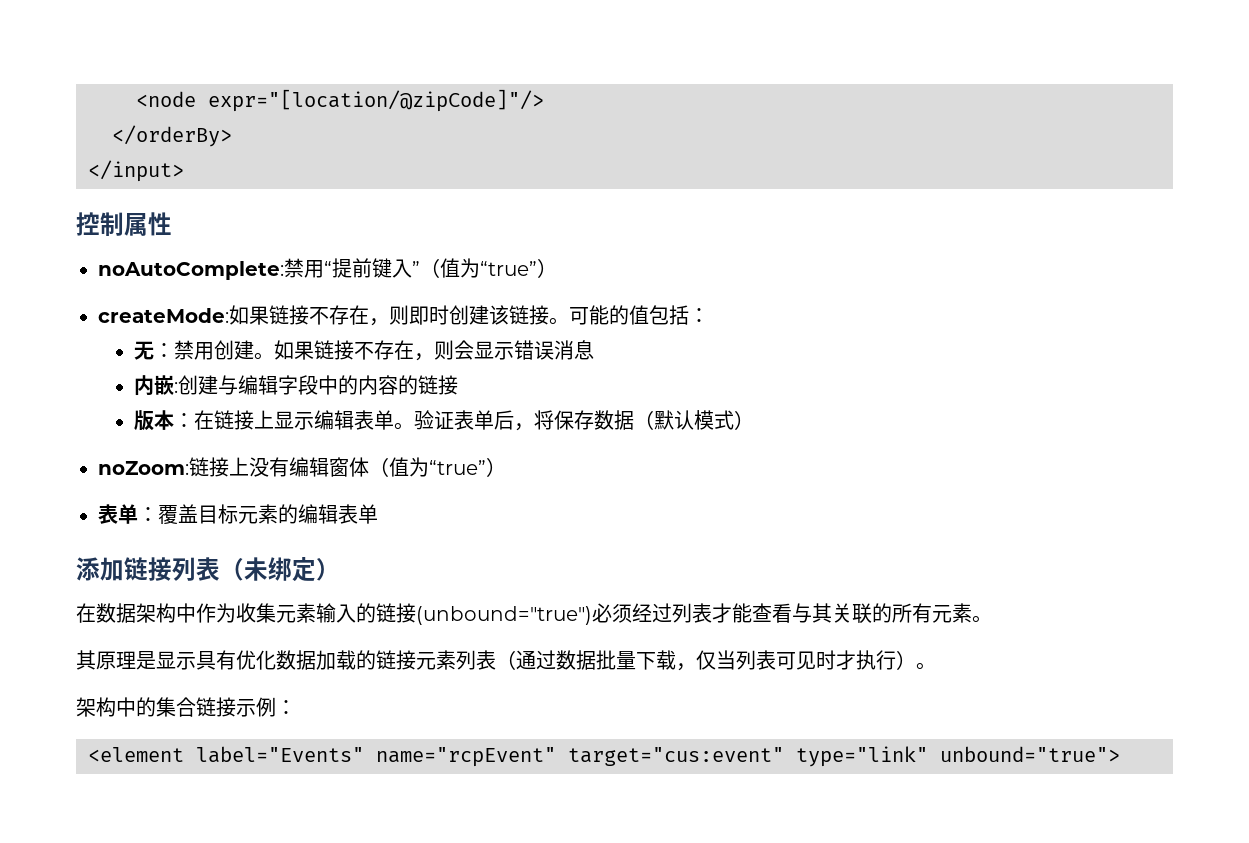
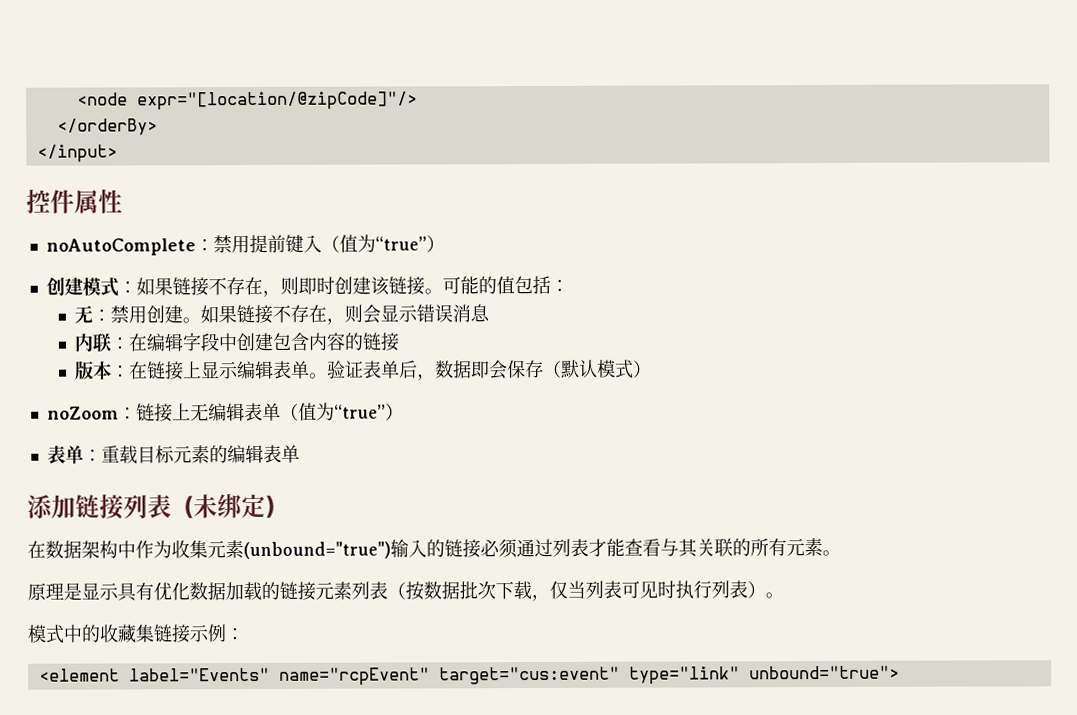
- 控制属性
+ 控件属性
- noAutoComplete:禁用“提前键入”（值为“true”）
- createMode:如果链接不存在，则即时创建该链接。
+ noAutoComplete：禁用提前键入（值为“true”）
+ 创建模式：如果链接不存在，则即时创建该链接。
- 内嵌:创建与编辑字段中的内容的链接
+ 内联：在编辑字段中创建包含内容的链接
- 验证表单后，将保存数据（默认模式）
+ 验证表单后，数据即会保存（默认模式）
- noZoom:链接上没有编辑窗体（值为“true”）
+ noZoom：链接上无编辑表单（值为“true”）
- 表单：覆盖目标元素的编辑表单
+ 表单：重载目标元素的编辑表单
- 在数据架构中作为收集元素输入的链接(unbound="true")必须经过列表才能查看与其关联的所有元素。
+ 在数据架构中作为收集元素(unbound="true")输入的链接必须通过列表才能查看与其关联的所有元素。
- 其原理是显示具有优化数据加载的链接元素列表（通过数据批量下载，仅当列表可见时才执行）。
+ 原理是显示具有优化数据加载的链接元素列表（按数据批次下载，仅当列表可见时执行列表）。
- 架构中的集合链接示例：
+ 模式中的收藏集链接示例：

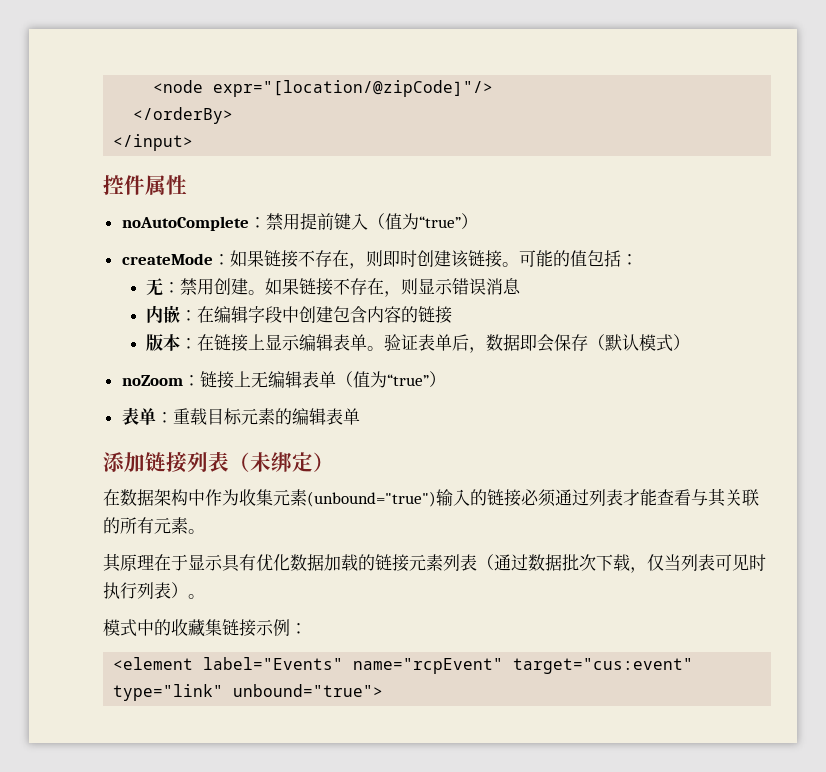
- 创建模式：如果链接不存在，则即时创建该链接。
+ createMode：如果链接不存在，则即时创建该链接。
- 如果链接不存在，则会显示错误消息
+ 如果链接不存在，则显示错误消息
- 内联：在编辑字段中创建包含内容的链接
+ 内嵌：在编辑字段中创建包含内容的链接
- 原理是显示具有优化数据加载的链接元素列表（按数据批次下载，仅当列表可见时执行列表）。
+ 其原理在于显示具有优化数据加载的链接元素列表（通过数据批次下载，仅当列表可见时执行列表）。

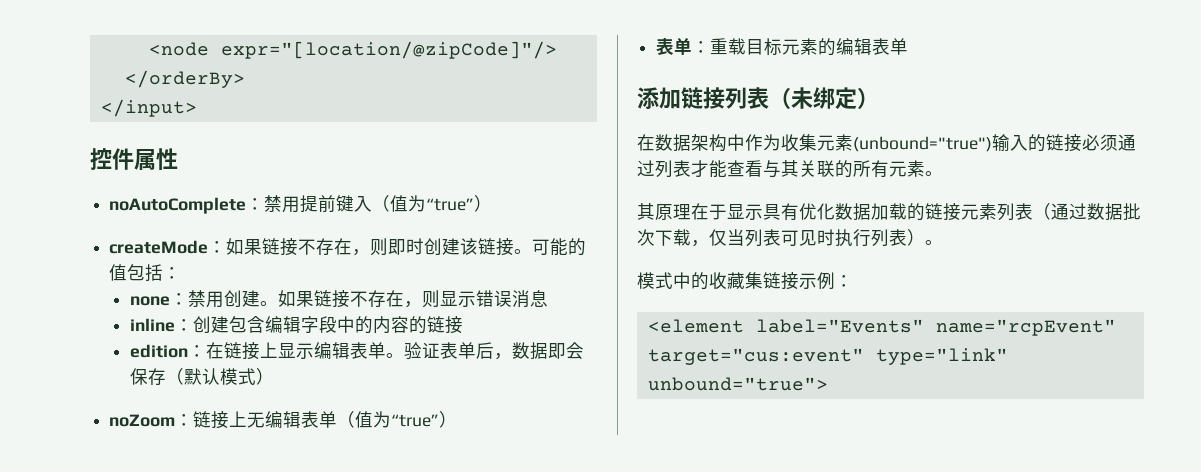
- 无：禁用创建。
+ none：禁用创建。
- 内嵌：在编辑字段中创建包含内容的链接
+ inline：创建包含编辑字段中的内容的链接
- 版本：在链接上显示编辑表单。
+ edition：在链接上显示编辑表单。

